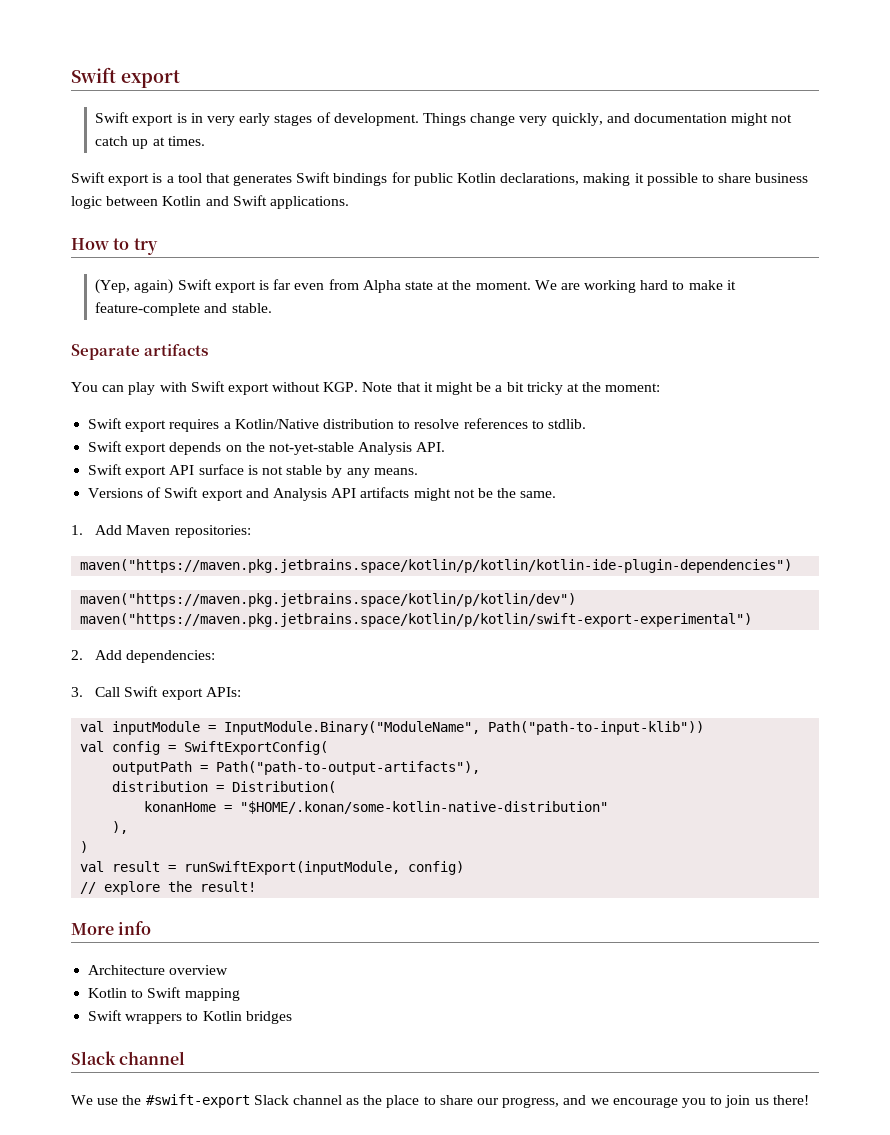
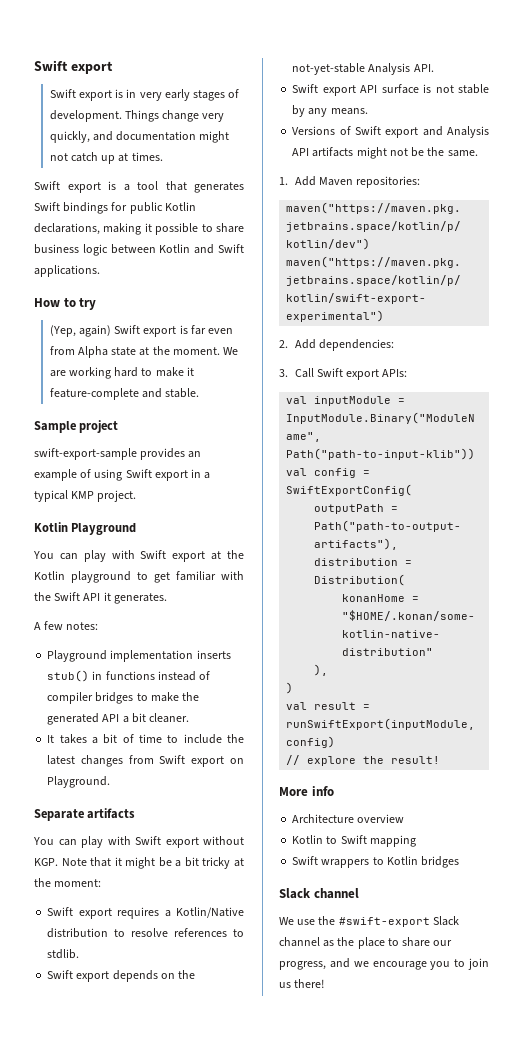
+ Sample project
+ swift-export-sample provides an example of using Swift export in a typical KMP project.
+ Kotlin Playground
+ You can play with Swift export at the Kotlin playground to get familiar with the Swift API it generates.
+ A few notes:
+ Playground implementation inserts stub() in functions instead of compiler bridges to make the generated API a bit cleaner.
+ It takes a bit of time to include the latest changes from Swift export on Playground.
- maven("https://maven.pkg.jetbrains.space/kotlin/p/kotlin/kotlin-ide-plugin-dependencies")

